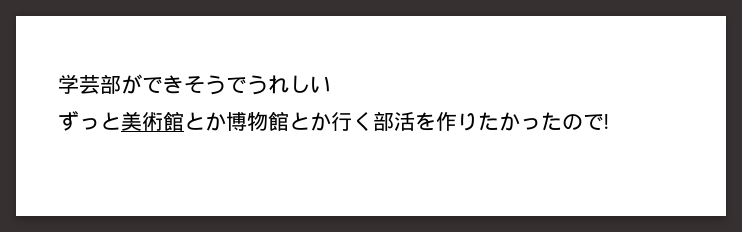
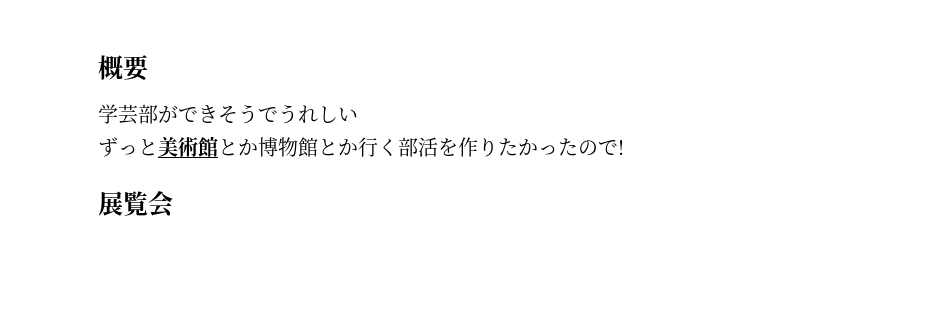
+ 概要
+ 展覧会

